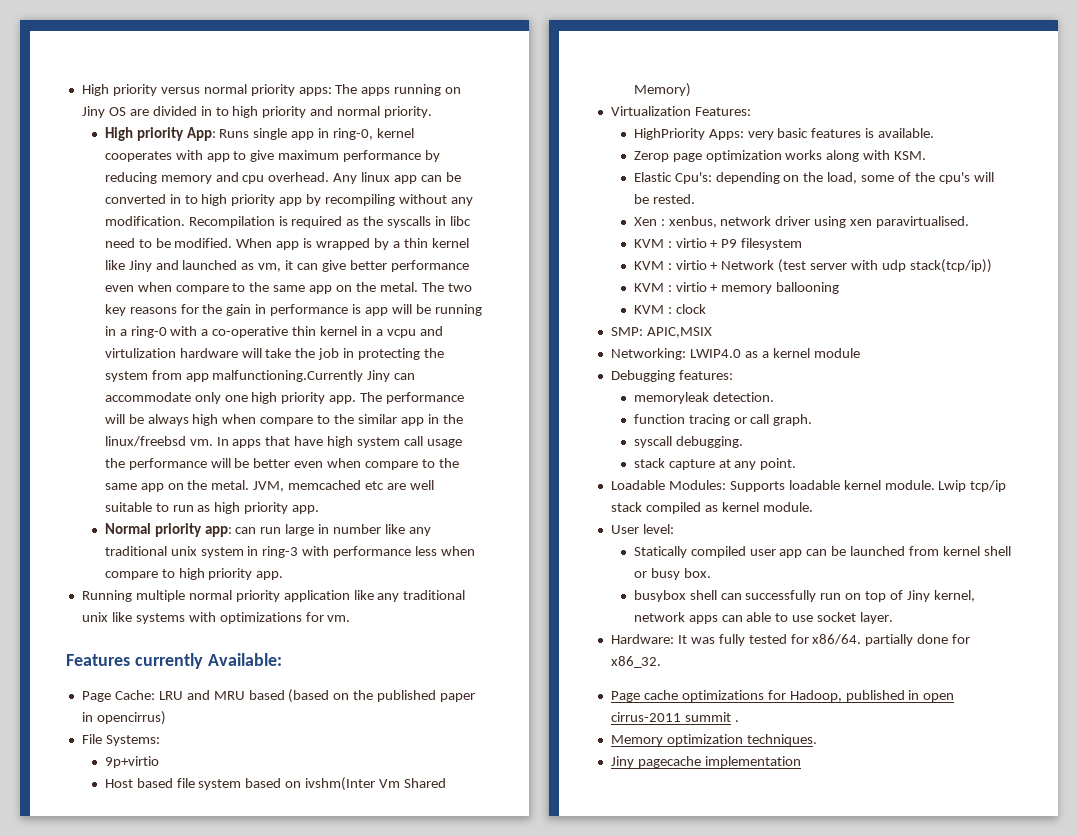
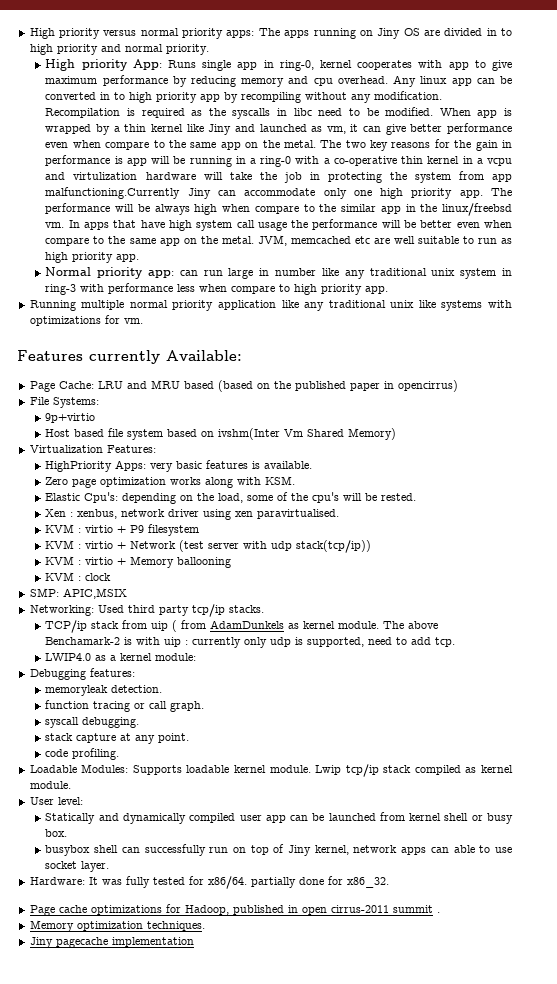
- Zerop page optimization works along with KSM.
+ Zero page optimization works along with KSM.
- KVM : virtio + memory ballooning
+ KVM : virtio + Memory ballooning
- Networking: LWIP4.0 as a kernel module
+ Networking: Used third party tcp/ip stacks.
+ TCP/ip stack from uip ( from AdamDunkels as kernel module. The above Benchamark-2 is with uip : currently only udp is supported, need to add tcp.
+ LWIP4.0 as a kernel module:
+ code profiling.
- Statically compiled user app can be launched from kernel shell or busy box.
+ Statically and dynamically compiled user app can be launched from kernel shell or busy box.

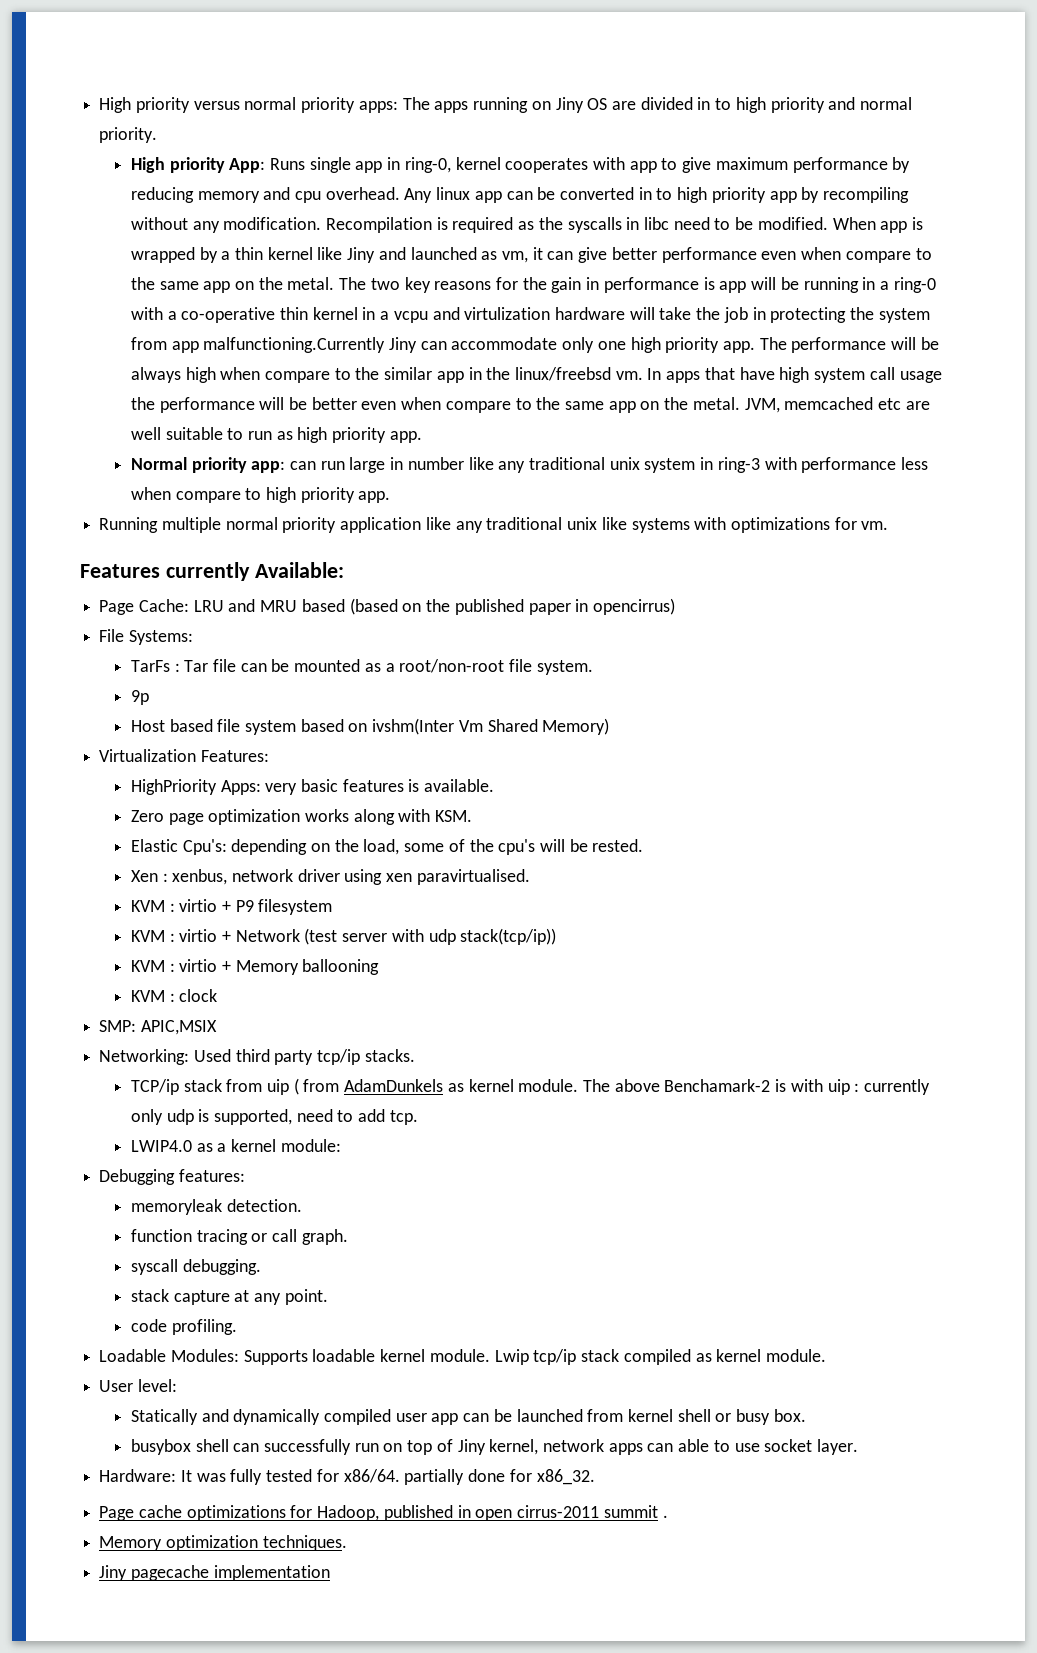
- 9p+virtio
+ TarFs : Tar file can be mounted as a root/non-root file system.
+ 9p

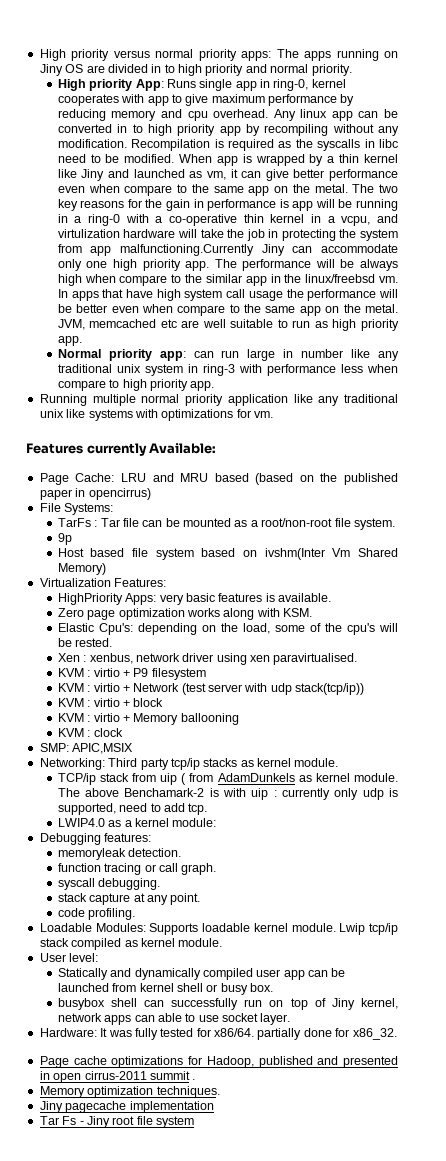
- The two key reasons for the gain in performance is app will be running in a ring-0 with a co-operative thin kernel in a vcpu and virtulization hardware will take the job in protecting the system from app malfunctioning.Currently Jiny can accommodate only one high priority app.
+ The two key reasons for the gain in performance is app will be running in a ring-0 with a co-operative thin kernel in a vcpu, and virtulization hardware will take the job in protecting the system from app malfunctioning.Currently Jiny can accommodate only one high priority app.
+ KVM : virtio + block
- Networking: Used third party tcp/ip stacks.
+ Networking: Third party tcp/ip stacks as kernel module.
- Page cache optimizations for Hadoop, published in open cirrus-2011 summit .
+ Page cache optimizations for Hadoop, published and presented in open cirrus-2011 summit .
+ Tar Fs - Jiny root file system

